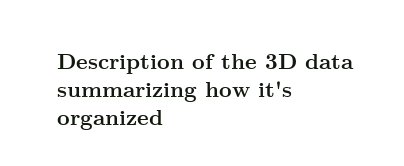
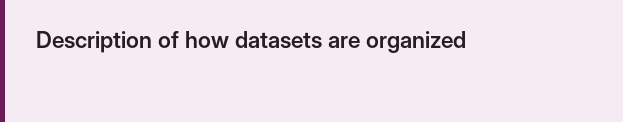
- Description of the 3D data summarizing how it's organized
+ Description of how datasets are organized

